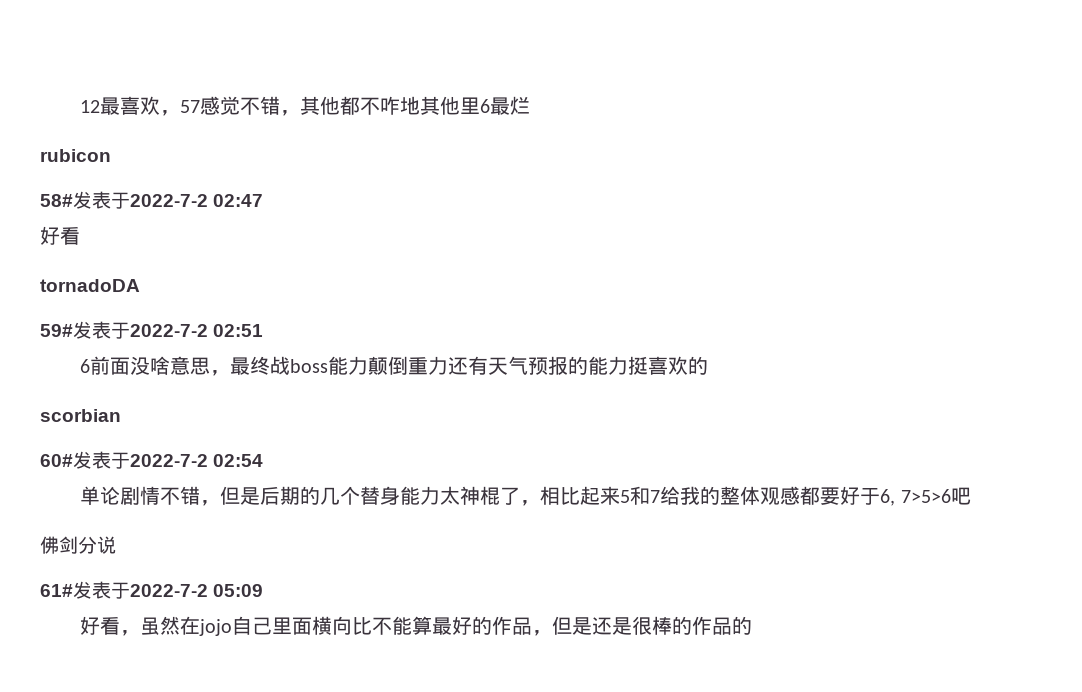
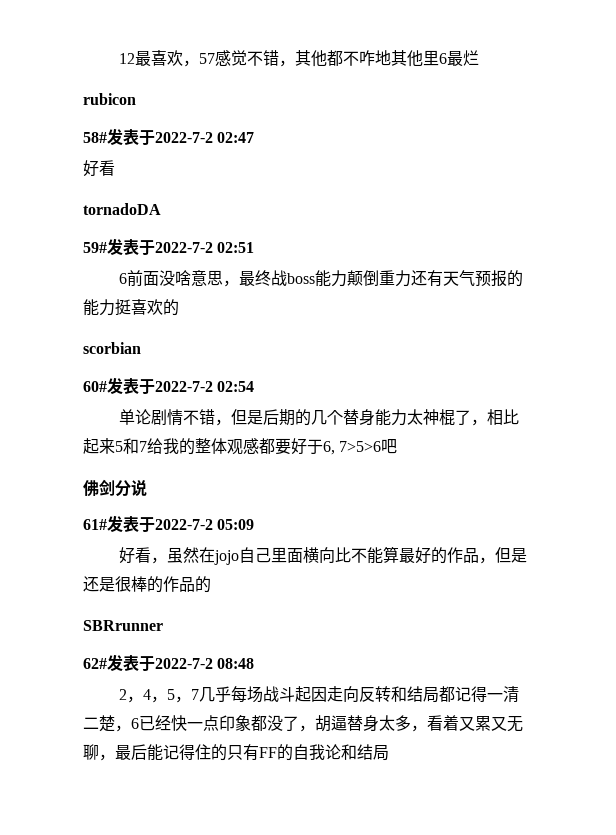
+ SBRrunner
+ 62#发表于2022-7-2 08:48
+ 2，4，5，7几乎每场战斗起因走向反转和结局都记得一清二楚，6已经快一点印象都没了，胡逼替身太多，看着又累又无聊，最后能记得住的只有FF的自我论和结局

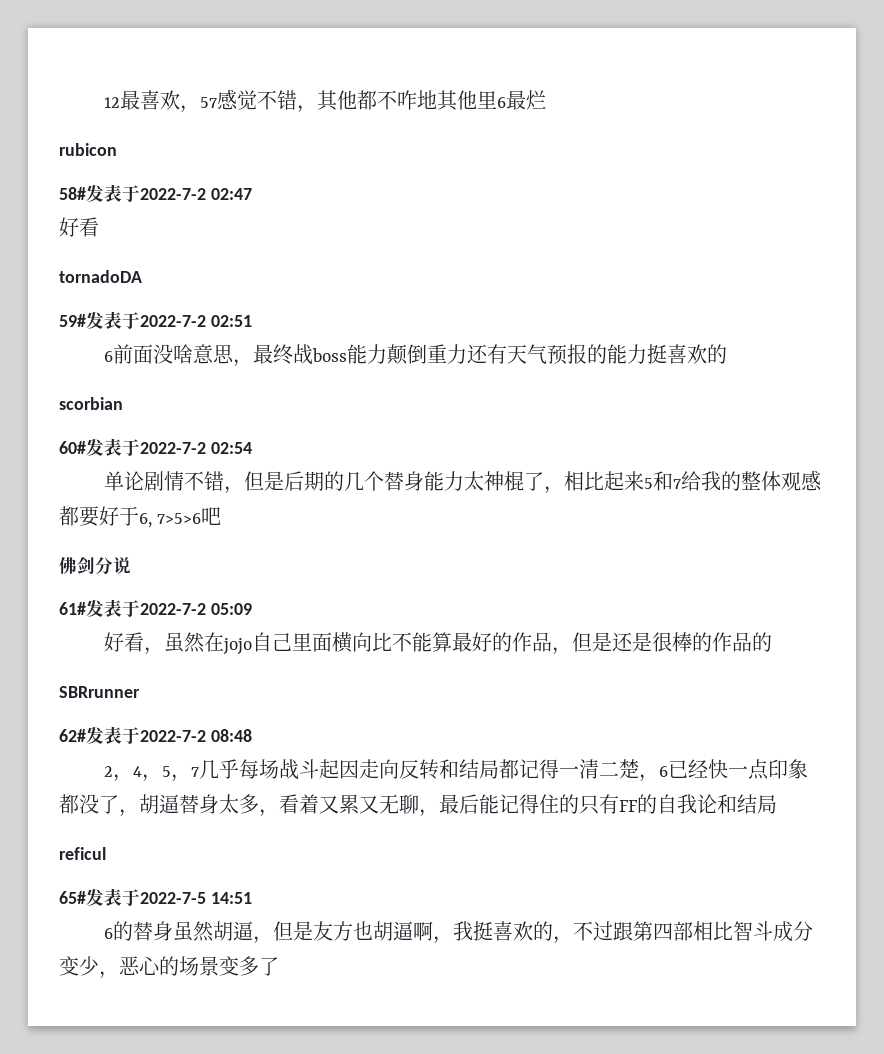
+ reficul
+ 65#发表于2022-7-5 14:51
+ 6的替身虽然胡逼，但是友方也胡逼啊，我挺喜欢的，不过跟第四部相比智斗成分变少，恶心的场景变多了

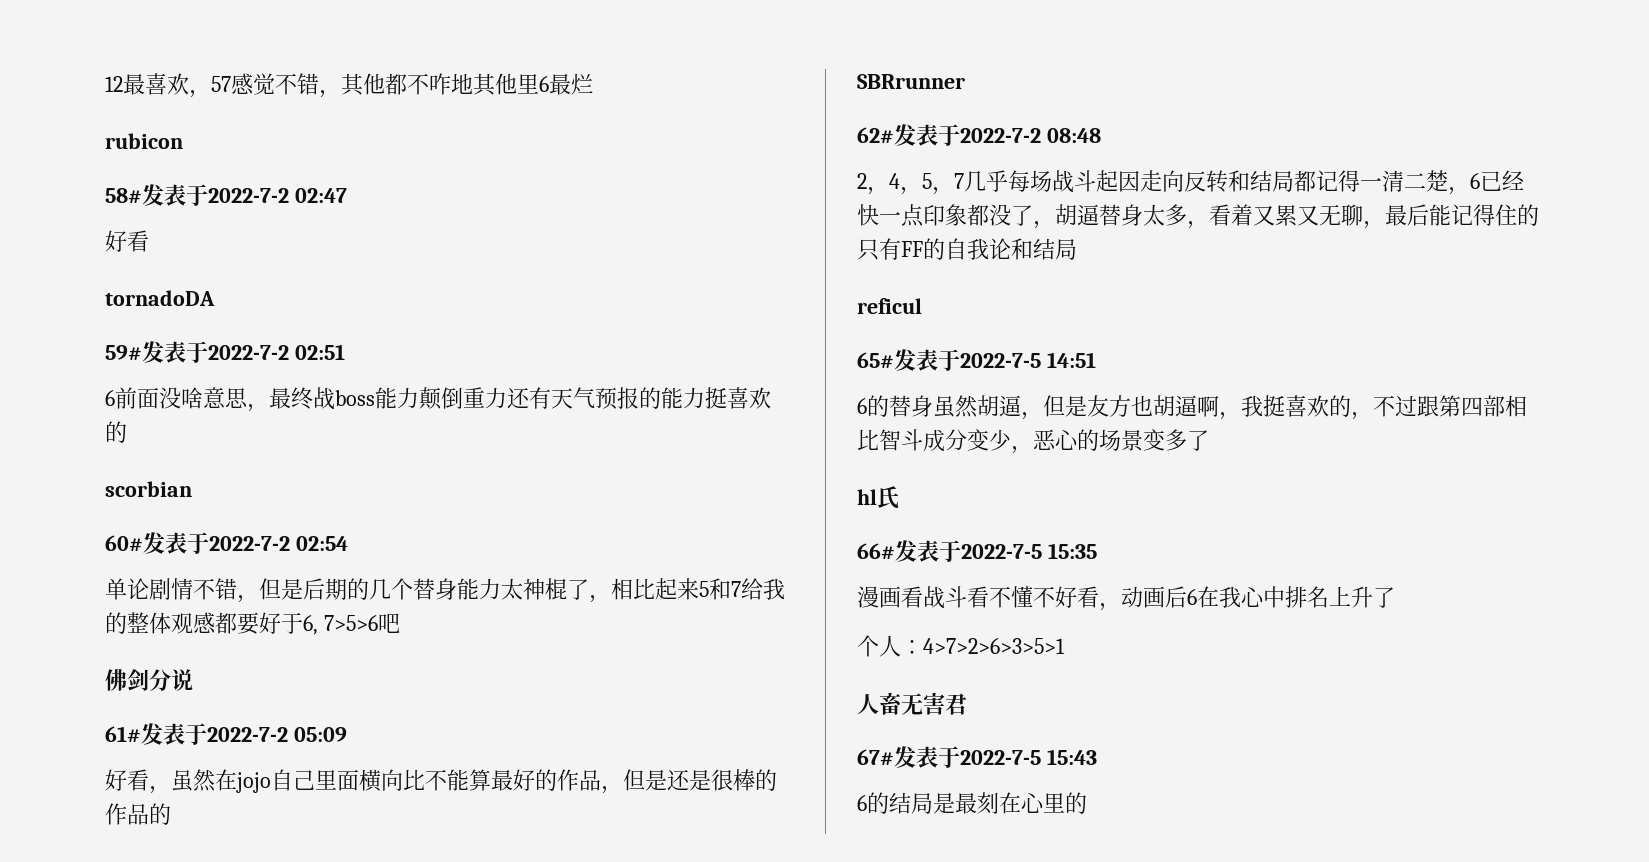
+ hl氏
+ 66#发表于2022-7-5 15:35
+ 漫画看战斗看不懂不好看，动画后6在我心中排名上升了
+ 个人：4>7>2>6>3>5>1
+ 人畜无害君
+ 67#发表于2022-7-5 15:43
+ 6的结局是最刻在心里的

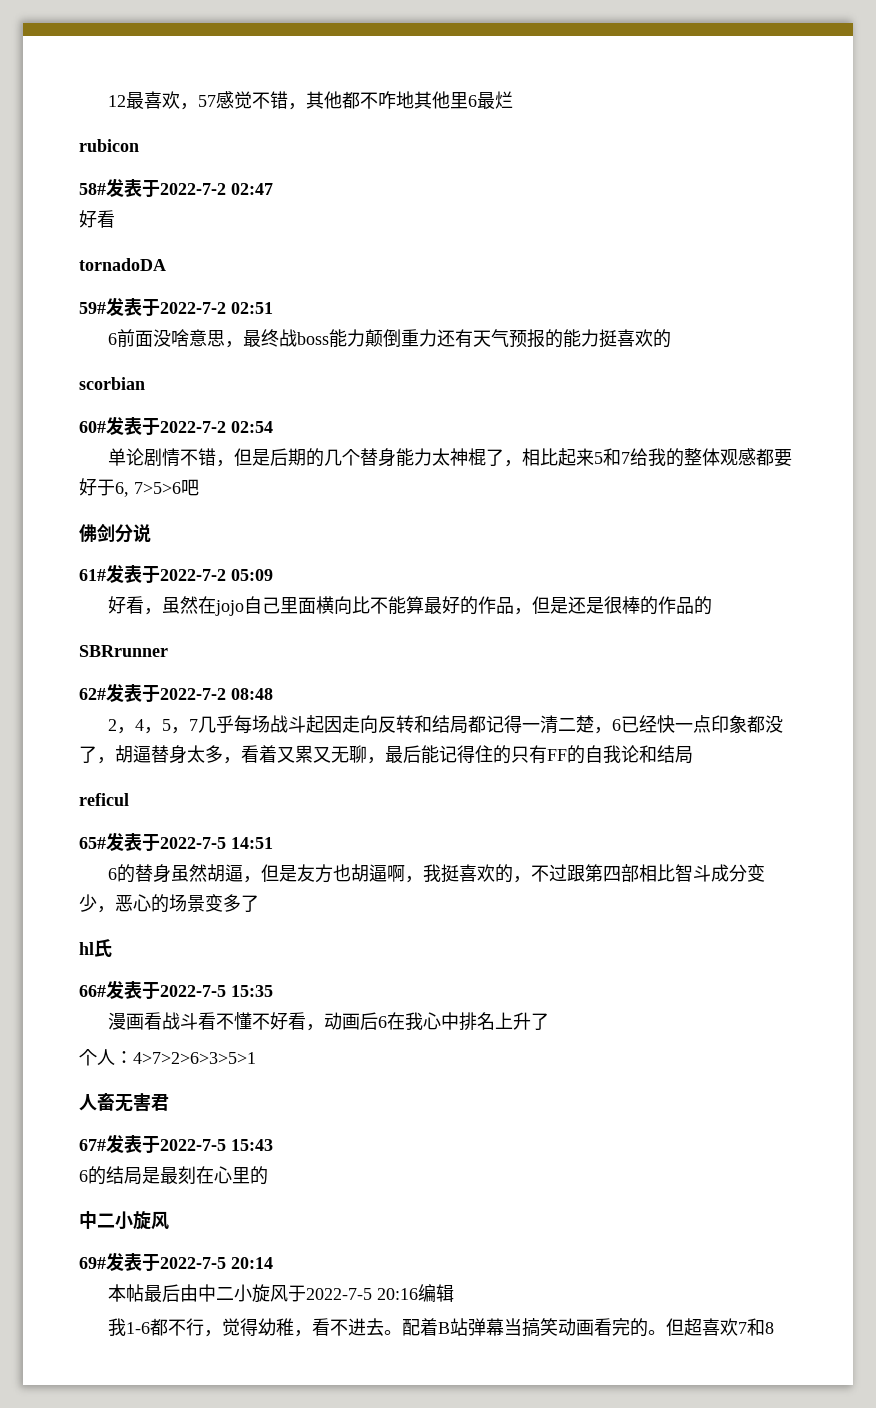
  6的结局是最刻在心里的
+ 中二小旋风
+ 69#发表于2022-7-5 20:14
+ 本帖最后由中二小旋风于2022-7-5 20:16编辑
+ 我1-6都不行，觉得幼稚，看不进去。配着B站弹幕当搞笑动画看完的。但超喜欢7和8

